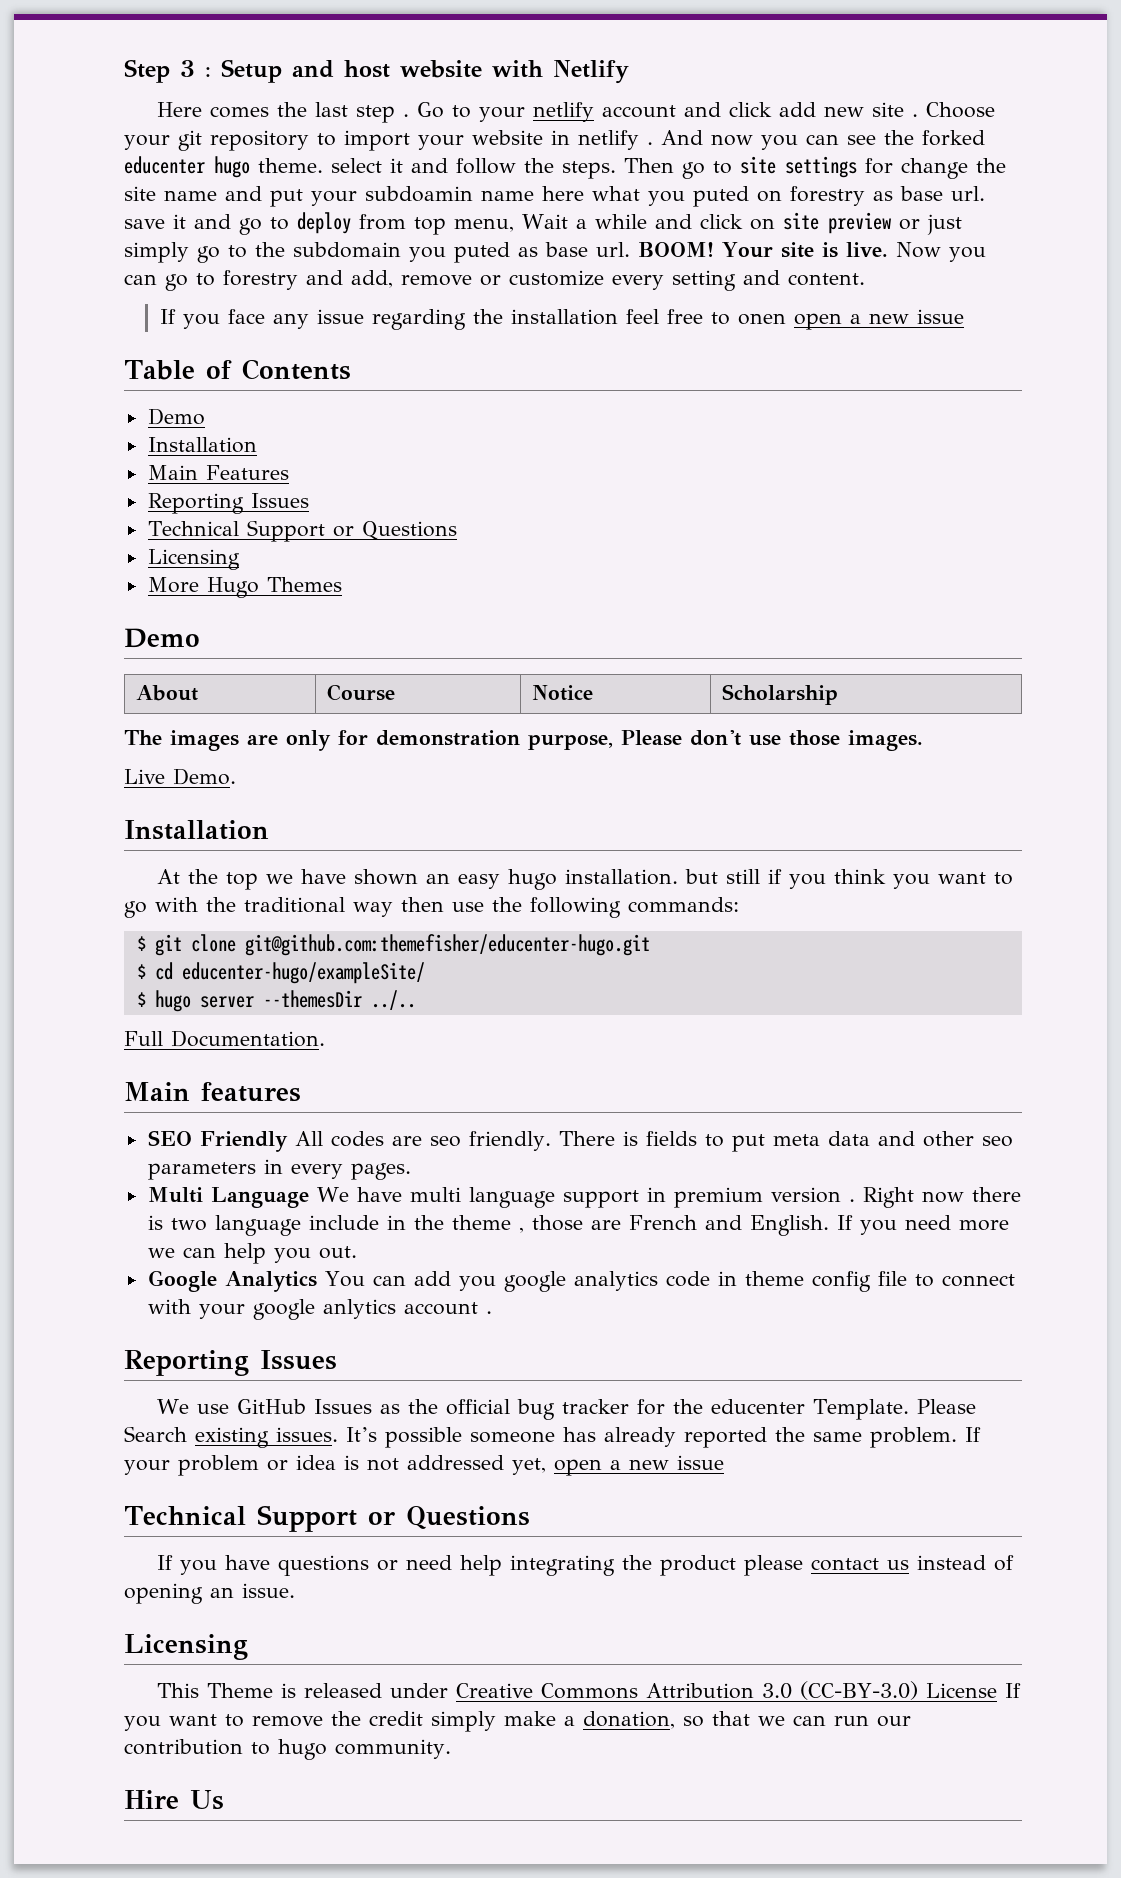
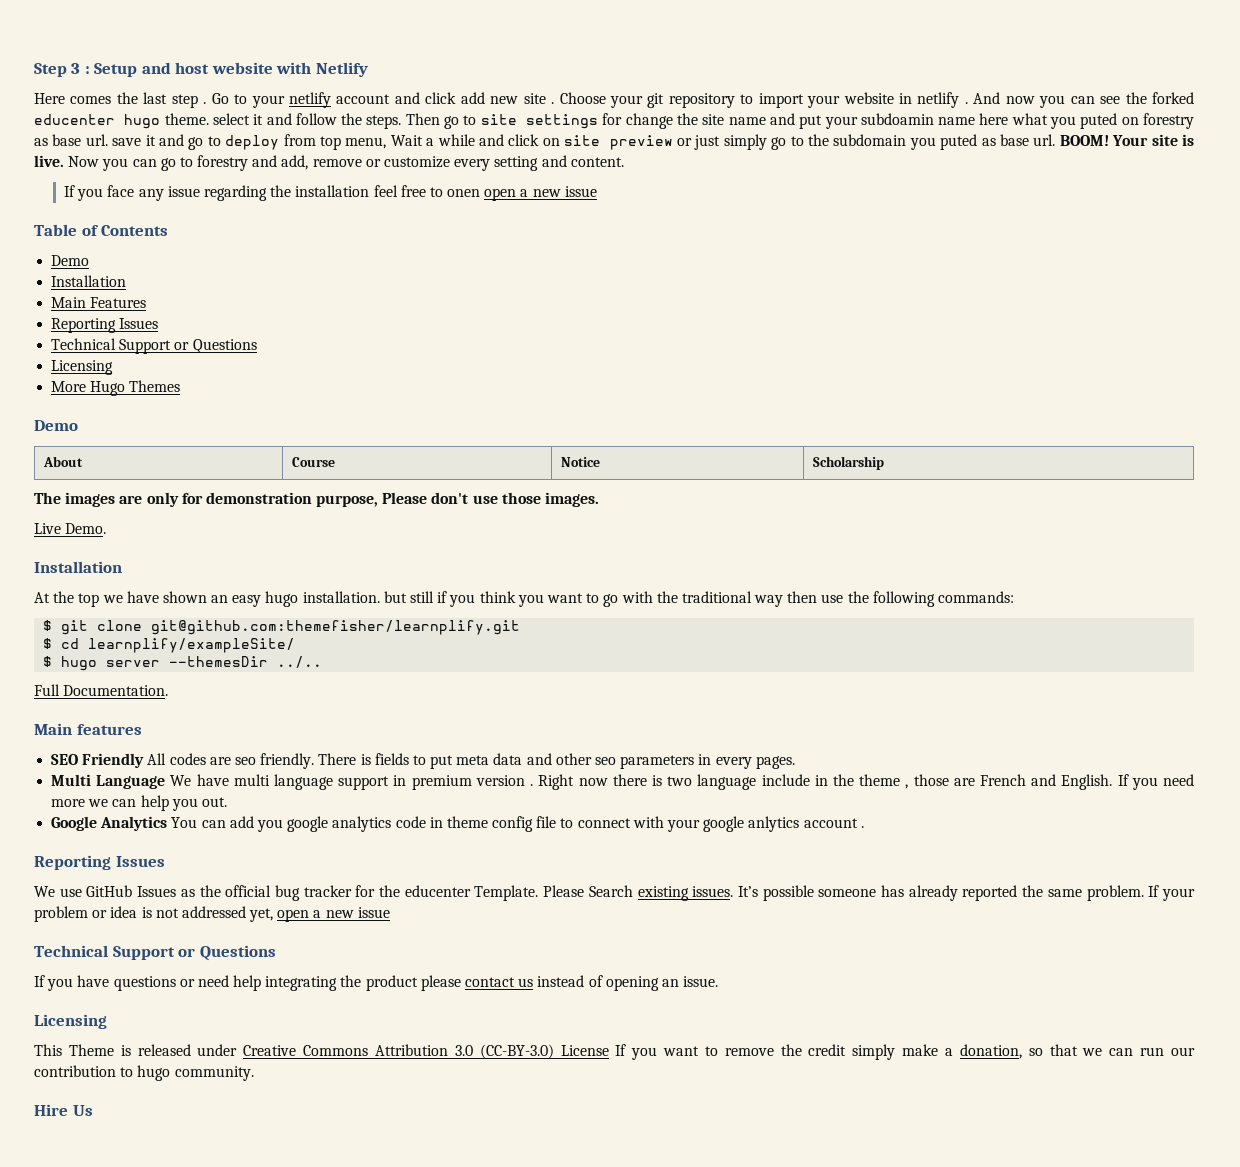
- $ git clone git@github.com:themefisher/educenter-hugo.git
+ $ git clone git@github.com:themefisher/learnplify.git
- $ cd educenter-hugo/exampleSite/
+ $ cd learnplify/exampleSite/

